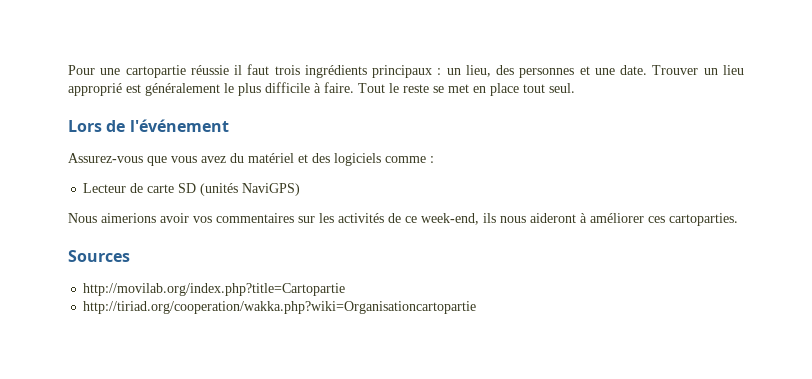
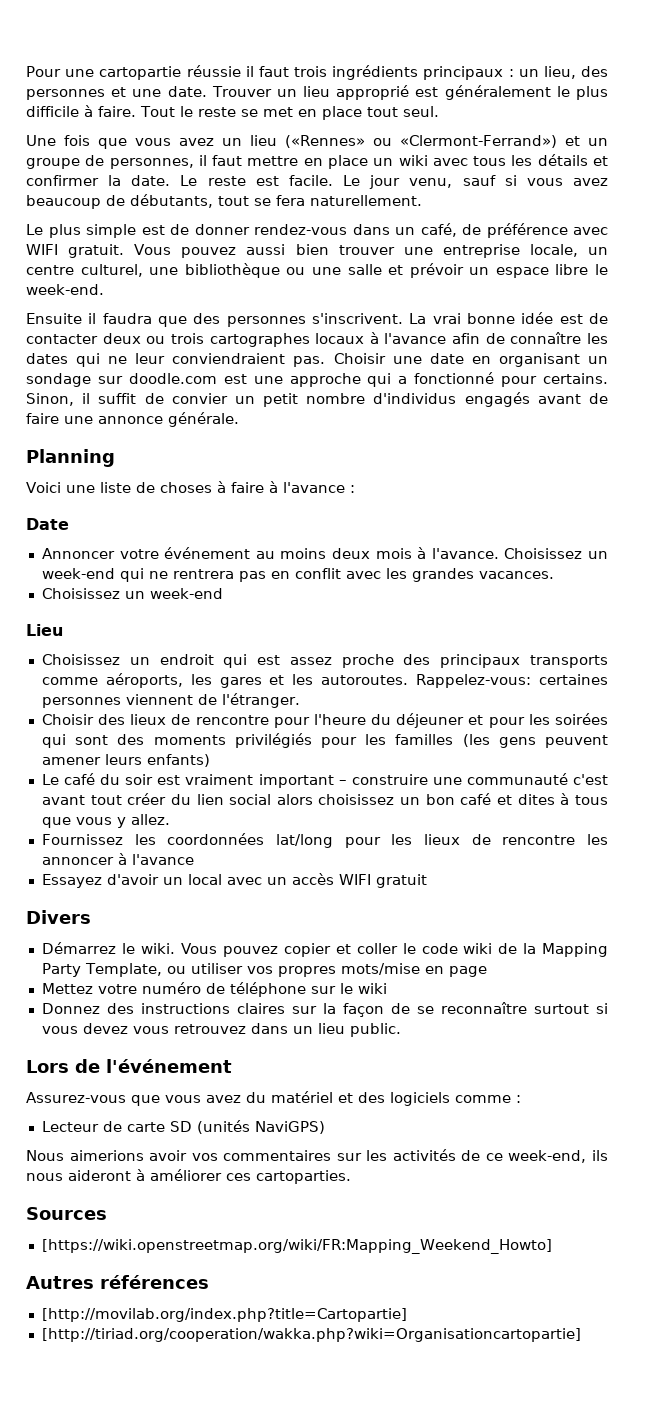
+ Une fois que vous avez un lieu («Rennes» ou «Clermont-Ferrand») et un groupe de personnes, il faut mettre en place un wiki avec tous les détails et confirmer la date. Le reste est facile. Le jour venu, sauf si vous avez beaucoup de débutants, tout se fera naturellement.
+ Le plus simple est de donner rendez-vous dans un café, de préférence avec WIFI gratuit. Vous pouvez aussi bien trouver une entreprise locale, un centre culturel, une bibliothèque ou une salle et prévoir un espace libre le week-end.
+ Ensuite il faudra que des personnes s'inscrivent. La vrai bonne idée est de contacter deux ou trois cartographes locaux à l'avance afin de connaître les dates qui ne leur conviendraient pas. Choisir une date en organisant un sondage sur doodle.com est une approche qui a fonctionné pour certains. Sinon, il suffit de convier un petit nombre d'individus engagés avant de faire une annonce générale.
+ Planning
+ Voici une liste de choses à faire à l'avance :
+ Date
+ Annoncer votre événement au moins deux mois à l'avance. Choisissez un week-end qui ne rentrera pas en conflit avec les grandes vacances.
+ Choisissez un week-end
+ Lieu
+ Choisissez un endroit qui est assez proche des principaux transports comme aéroports, les gares et les autoroutes. Rappelez-vous: certaines personnes viennent de l'étranger.
+ Choisir des lieux de rencontre pour l'heure du déjeuner et pour les soirées qui sont des moments privilégiés pour les familles (les gens peuvent amener leurs enfants)
+ Le café du soir est vraiment important – construire une communauté c'est avant tout créer du lien social alors choisissez un bon café et dites à tous que vous y allez.
+ Fournissez les coordonnées lat/long pour les lieux de rencontre les annoncer à l'avance
+ Essayez d'avoir un local avec un accès WIFI gratuit
+ Divers
+ Démarrez le wiki. Vous pouvez copier et coller le code wiki de la Mapping Party Template, ou utiliser vos propres mots/mise en page
+ Mettez votre numéro de téléphone sur le wiki
+ Donnez des instructions claires sur la façon de se reconnaître surtout si vous devez vous retrouvez dans un lieu public.
- http://movilab.org/index.php?title=Cartopartie
- http://tiriad.org/cooperation/wakka.php?wiki=Organisationcartopartie
+ [https://wiki.openstreetmap.org/wiki/FR:Mapping_Weekend_Howto]
+ Autres références
+ [http://movilab.org/index.php?title=Cartopartie]
+ [http://tiriad.org/cooperation/wakka.php?wiki=Organisationcartopartie]

